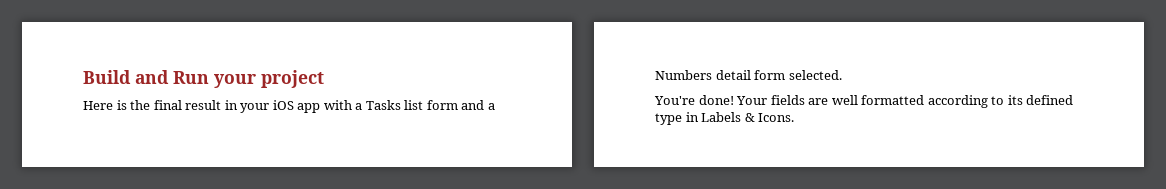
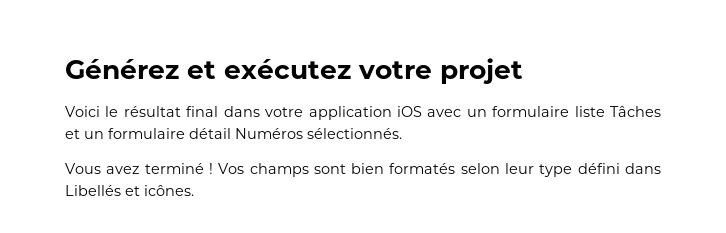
- Build and Run your project
- Here is the final result in your iOS app with a Tasks list form and a Numbers detail form selected.
- You're done! Your fields are well formatted according to its defined type in Labels & Icons.
+ Générez et exécutez votre projet
+ Voici le résultat final dans votre application iOS avec un formulaire liste Tâches et un formulaire détail Numéros sélectionnés.
+ Vous avez terminé ! Vos champs sont bien formatés selon leur type défini dans Libellés et icônes.

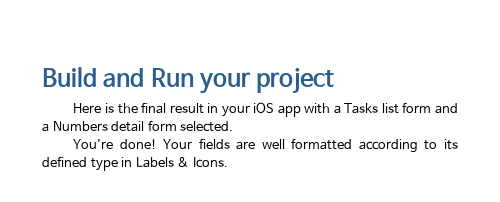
- Générez et exécutez votre projet
- Voici le résultat final dans votre application iOS avec un formulaire liste Tâches et un formulaire détail Numéros sélectionnés.
- Vous avez terminé ! Vos champs sont bien formatés selon leur type défini dans Libellés et icônes.
+ Build and Run your project
+ Here is the final result in your iOS app with a Tasks list form and a Numbers detail form selected.
+ You're done! Your fields are well formatted according to its defined type in Labels & Icons.

